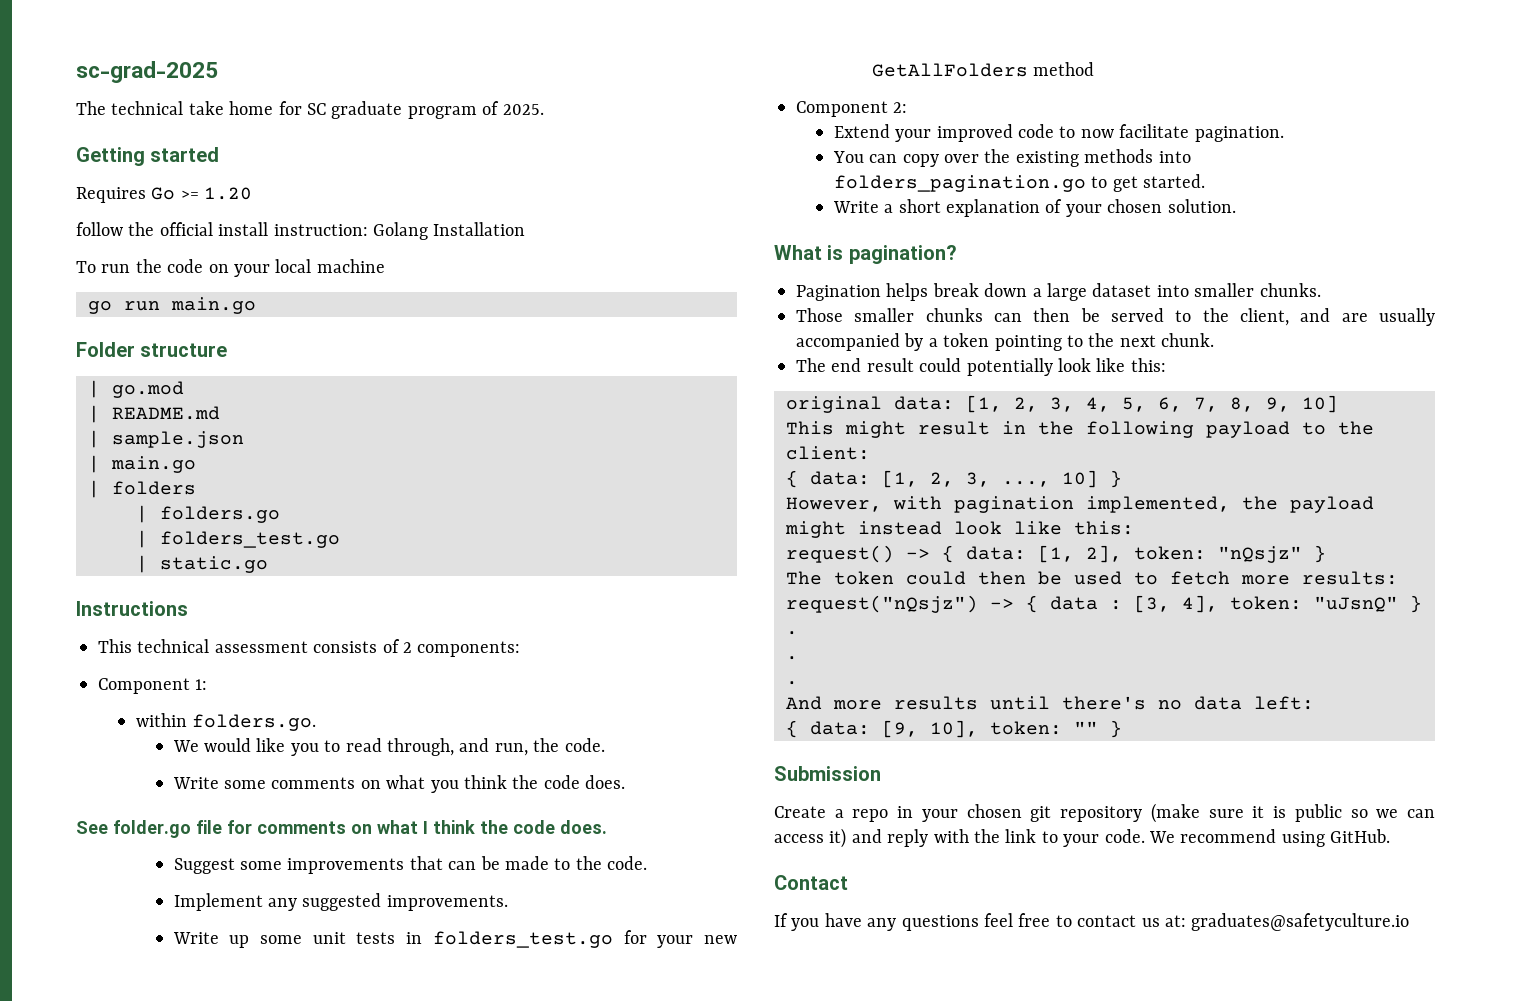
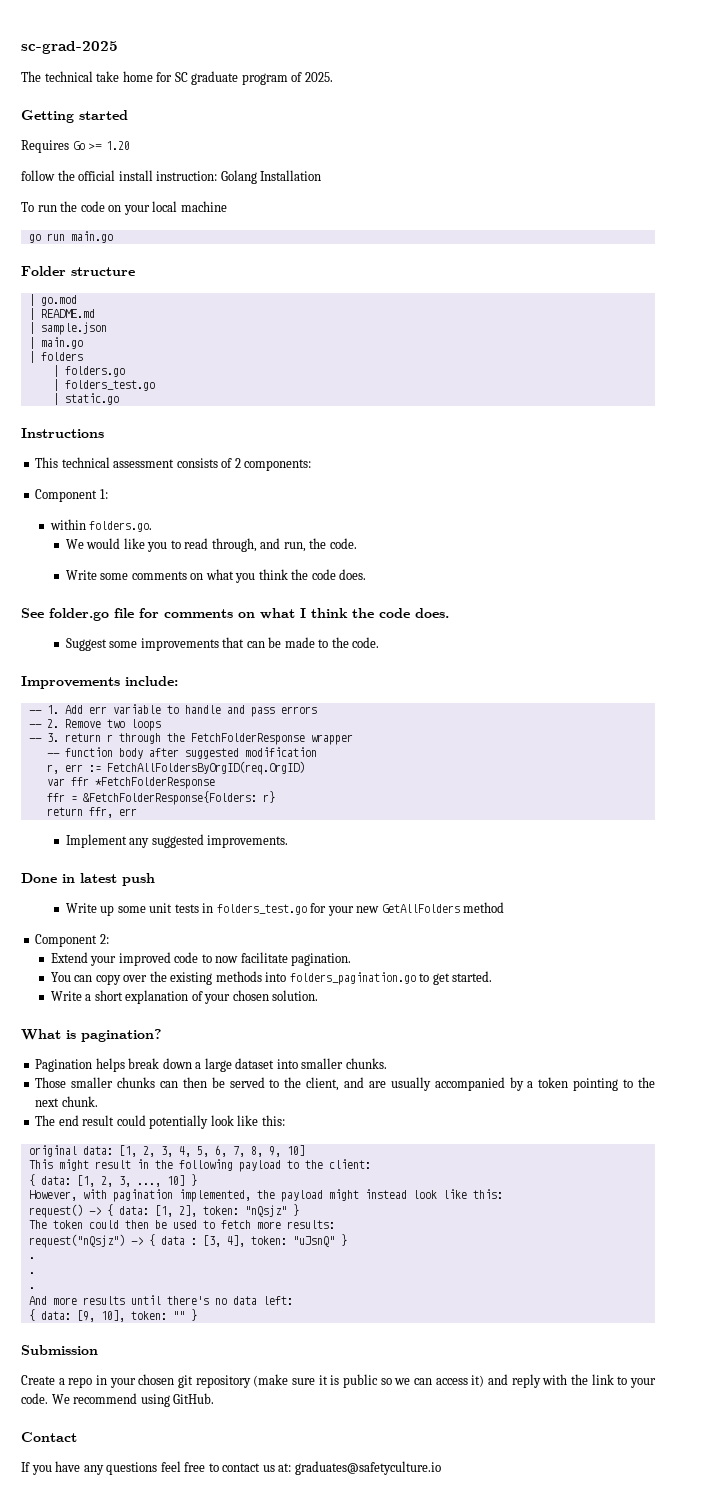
+ Improvements include:
+ -- 1. Add err variable to handle and pass errors
+ -- 2. Remove two loops
+ -- 3. return r through the FetchFolderResponse wrapper
+ -- function body after suggested modification
+ r, err := FetchAllFoldersByOrgID(req.OrgID)
+ var ffr *FetchFolderResponse
+ ffr = &FetchFolderResponse{Folders: r}
+ return ffr, err
+ Done in latest push

